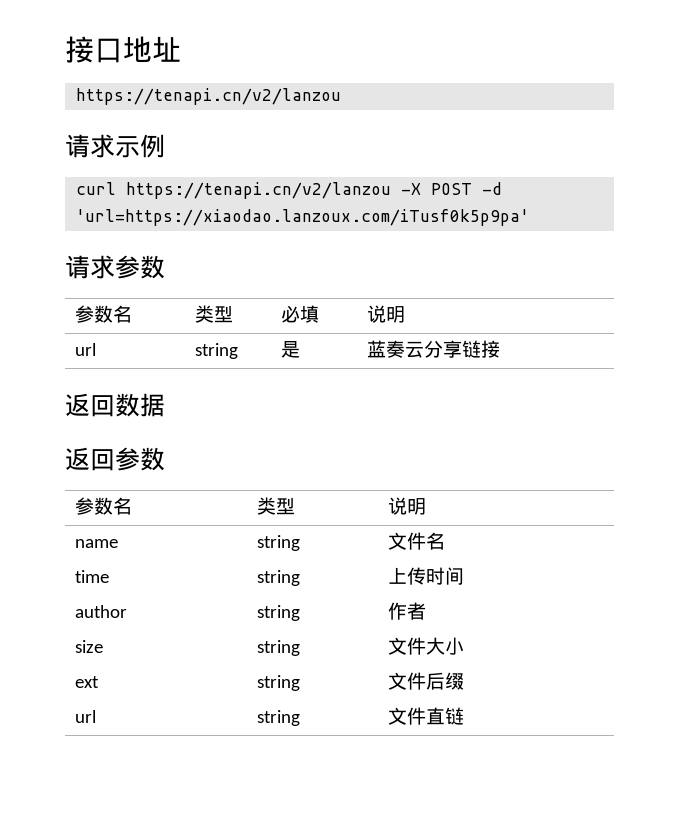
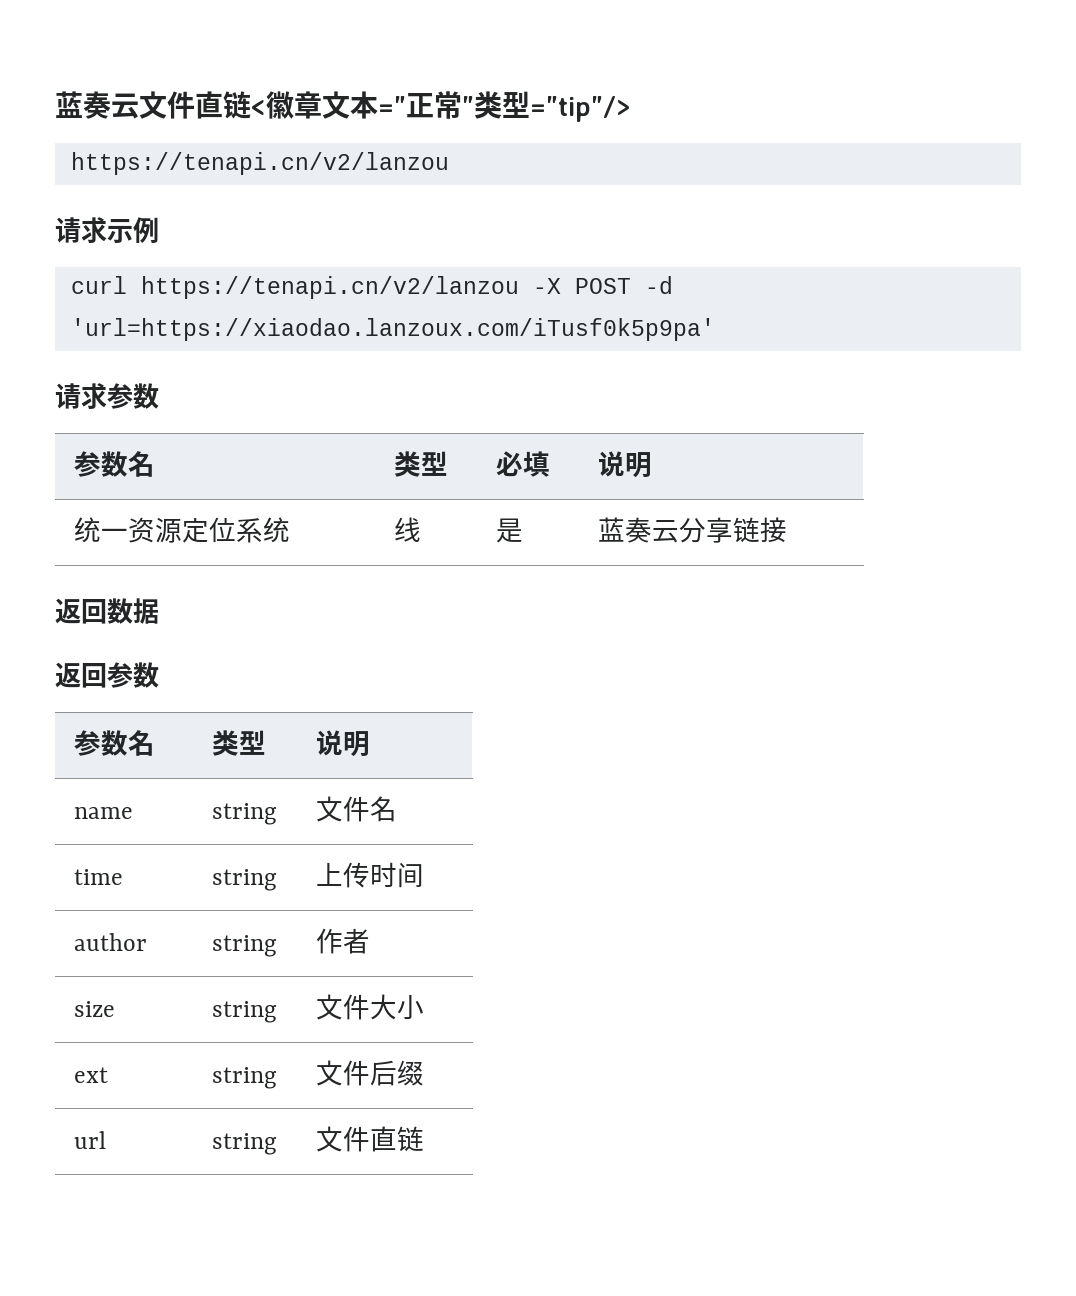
- 接口地址
+ 蓝奏云文件直链<徽章文本="正常"类型="tip"/>
- url | string | 是 | 蓝奏云分享链接
+ 统一资源定位系统 | 线 | 是 | 蓝奏云分享链接

